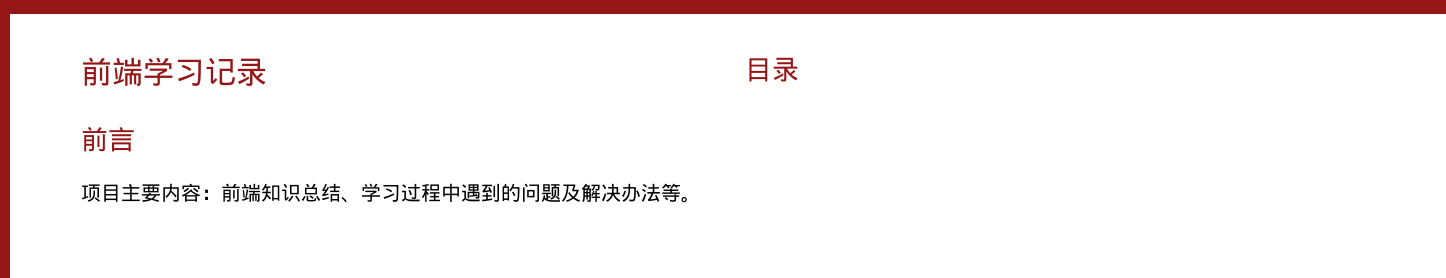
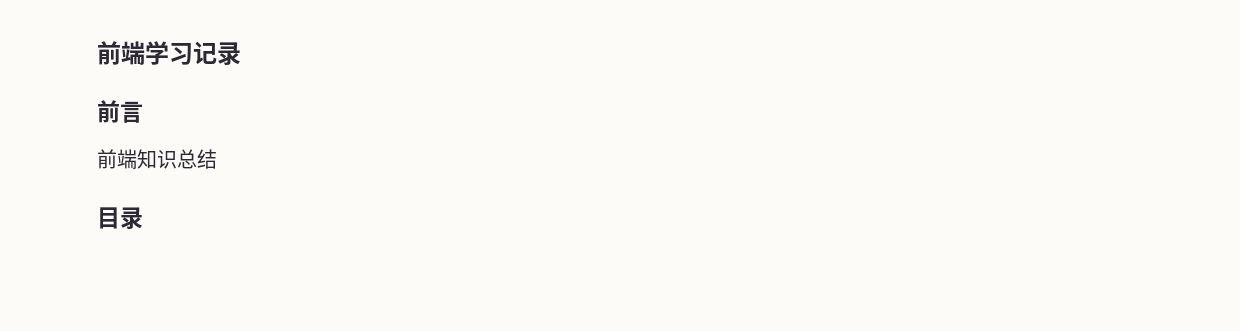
- 项目主要内容：前端知识总结、学习过程中遇到的问题及解决办法等。
+ 前端知识总结

